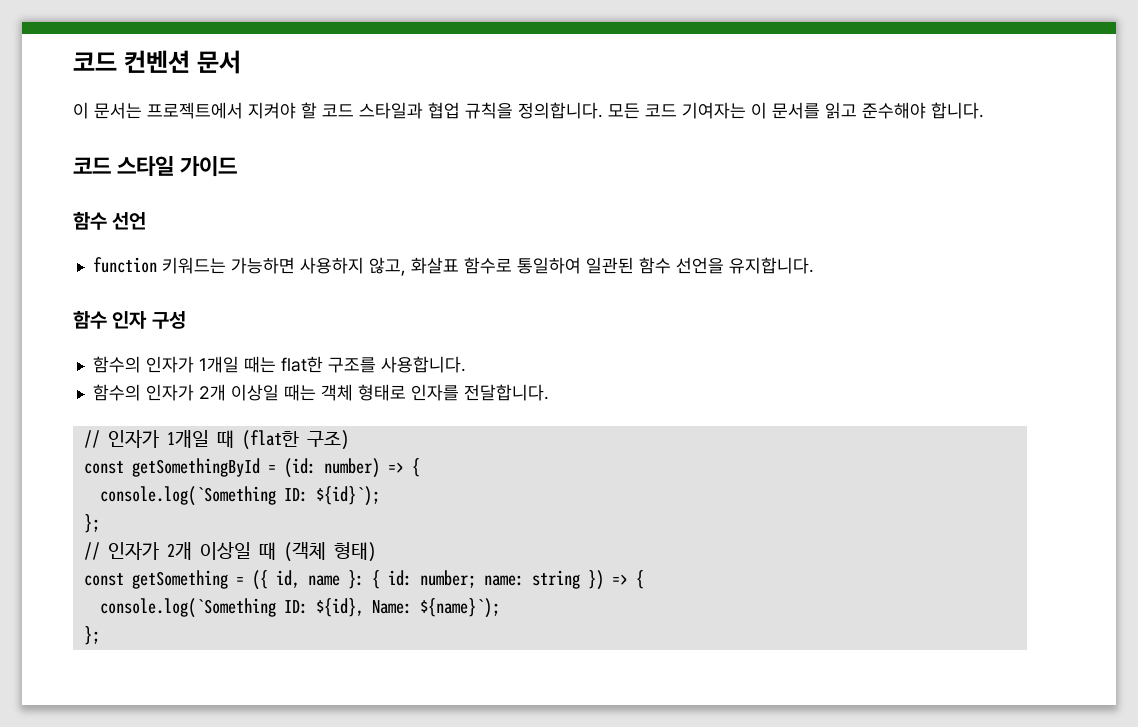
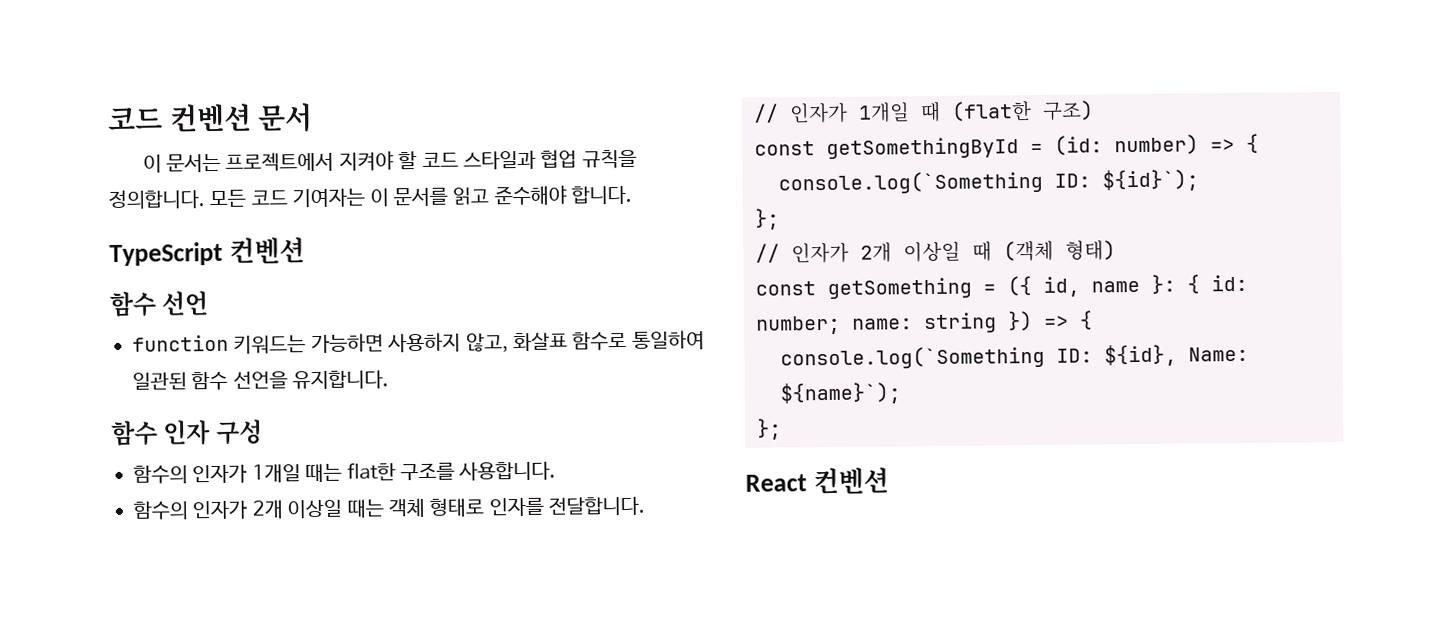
- 코드 스타일 가이드
+ TypeScript 컨벤션
+ React 컨벤션

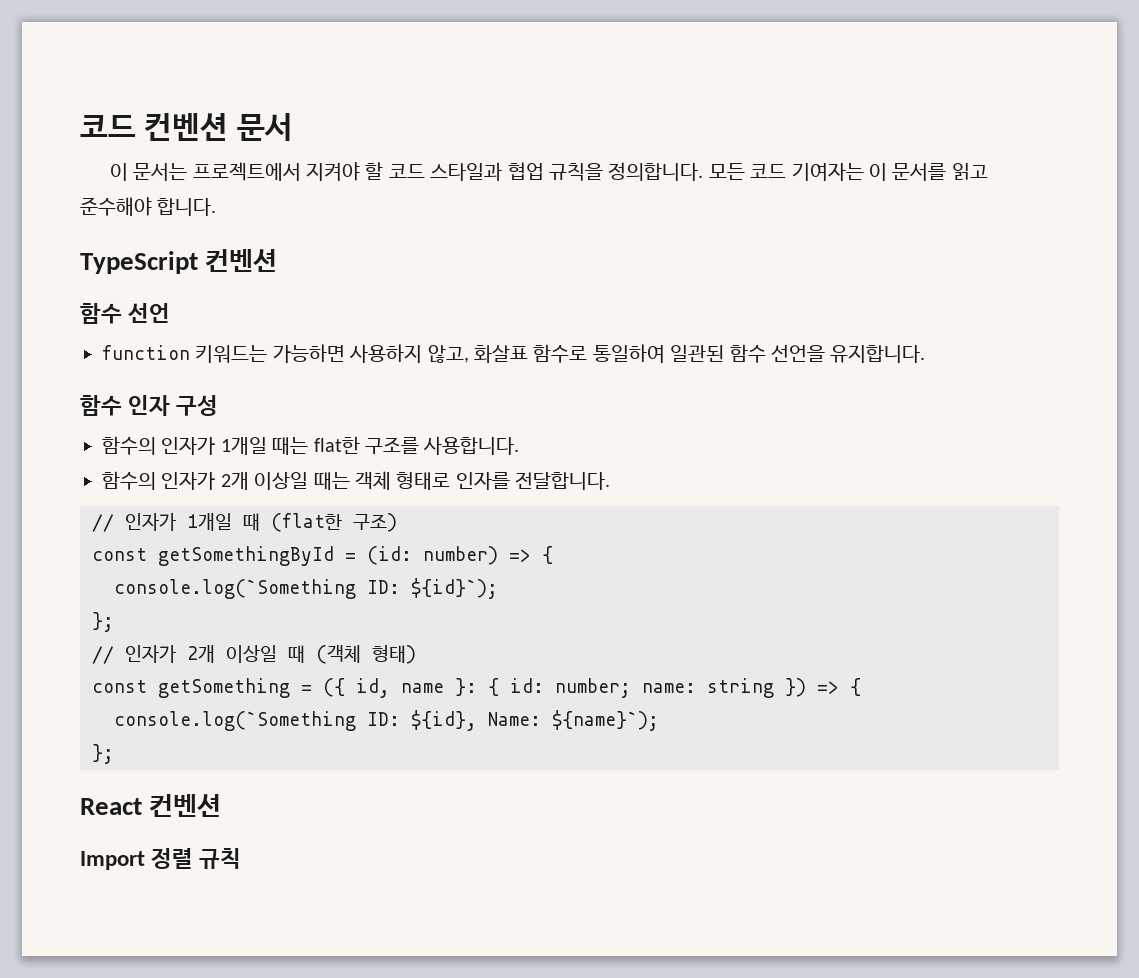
+ Import 정렬 규칙

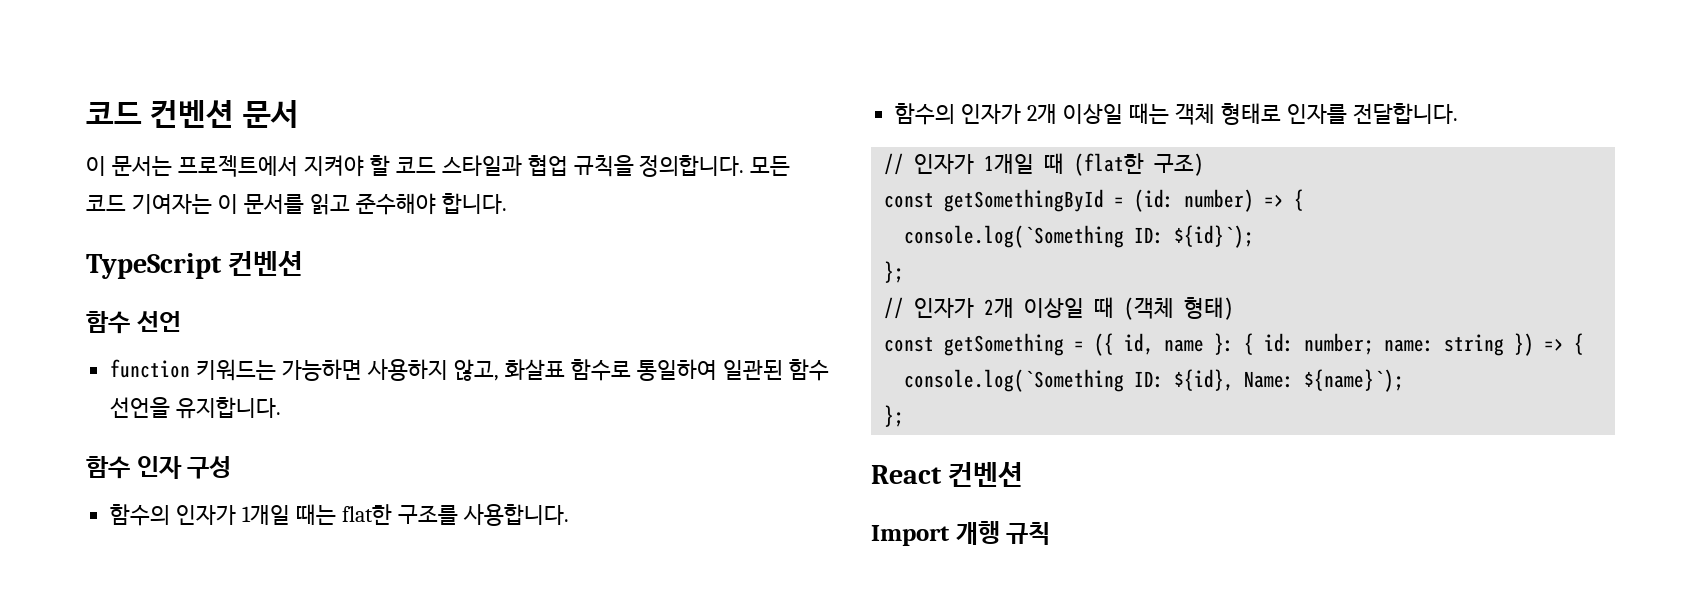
- Import 정렬 규칙
+ Import 개행 규칙

